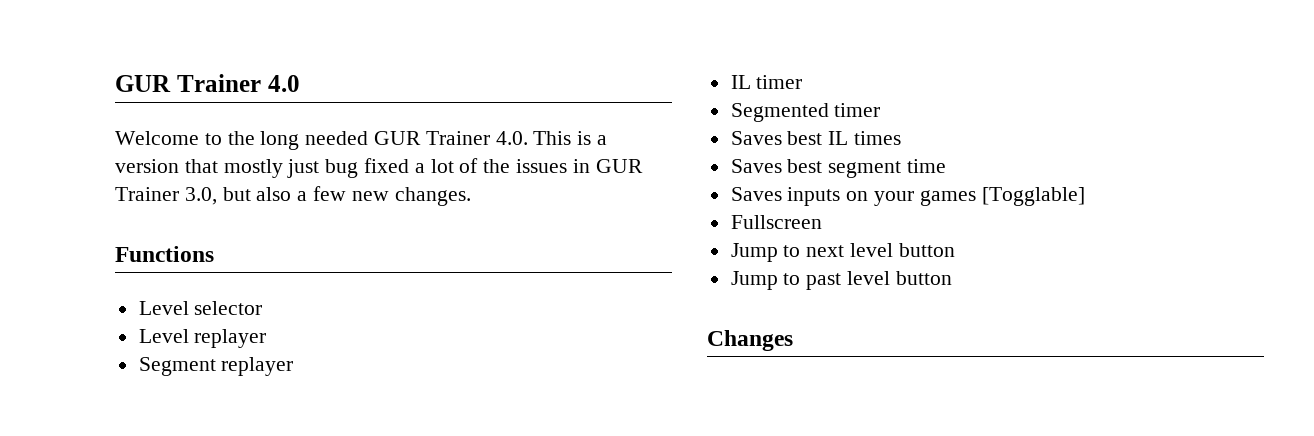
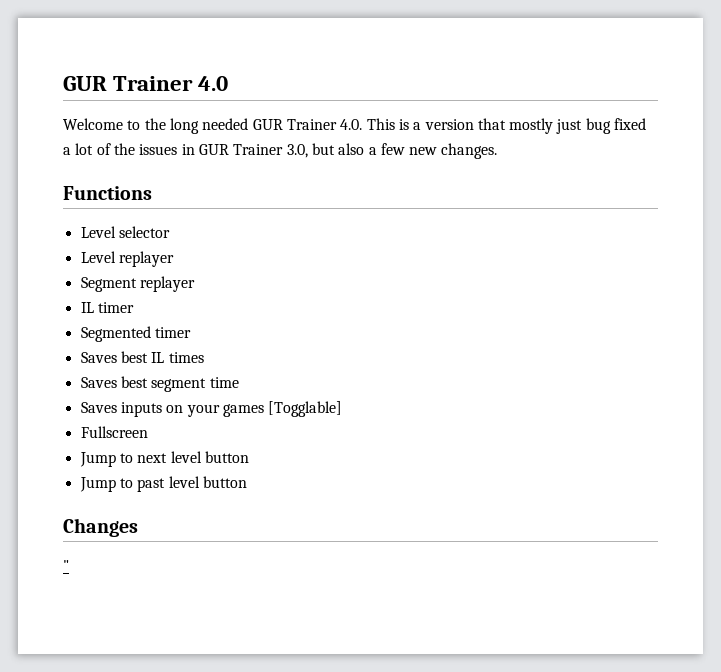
+ "

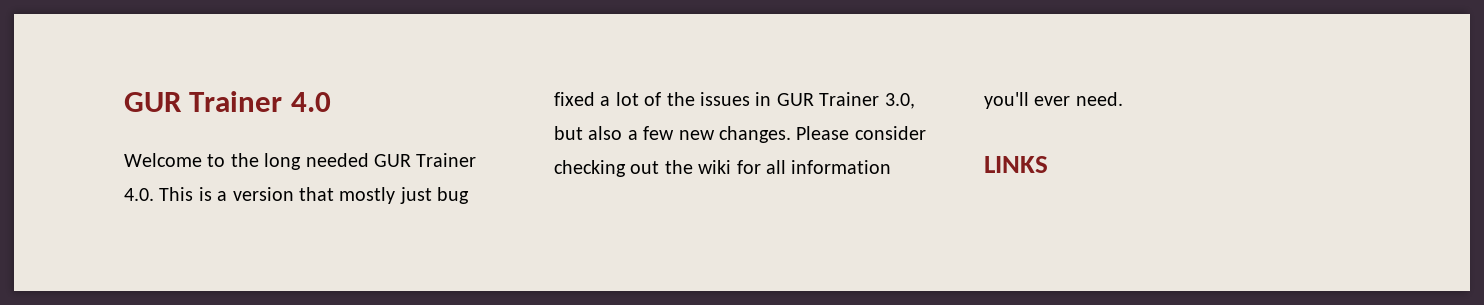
- Welcome to the long needed GUR Trainer 4.0. This is a version that mostly just bug fixed a lot of the issues in GUR Trainer 3.0, but also a few new changes.
- Functions
- Level selector
- Level replayer
- Segment replayer
- IL timer
- Segmented timer
- Saves best IL times
- Saves best segment time
- Saves inputs on your games [Togglable]
- Fullscreen
- Jump to next level button
- Jump to past level button
- Changes
- "
+ Welcome to the long needed GUR Trainer 4.0. This is a version that mostly just bug fixed a lot of the issues in GUR Trainer 3.0, but also a few new changes. Please consider checking out the wiki for all information you'll ever need.
+ LINKS

